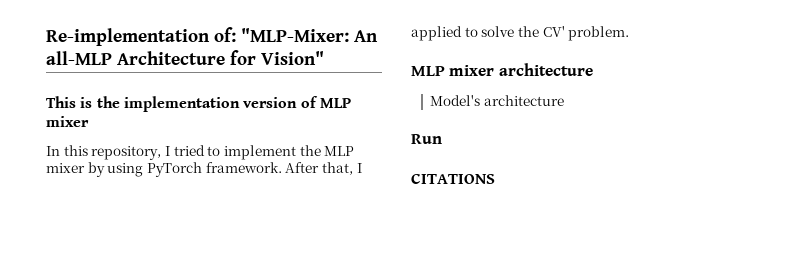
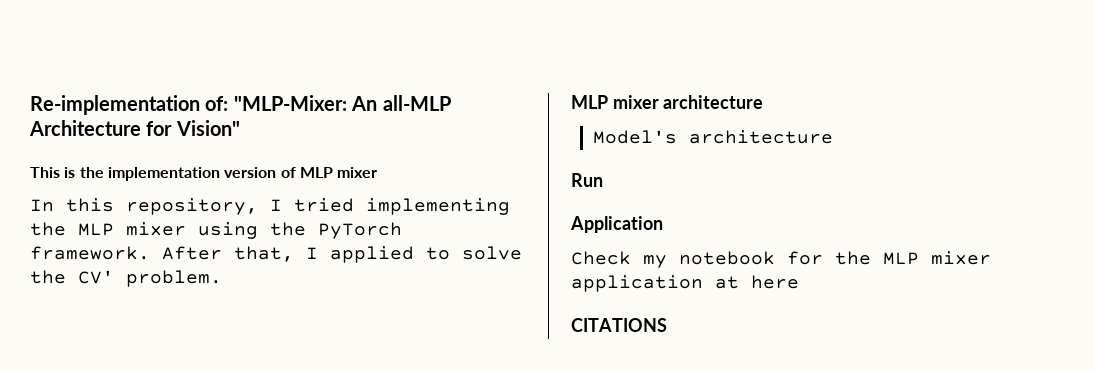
- In this repository, I tried to implement the MLP mixer by using PyTorch framework.
+ In this repository, I tried implementing the MLP mixer using the PyTorch framework.
+ Application
+ Check my notebook for the MLP mixer application at here

